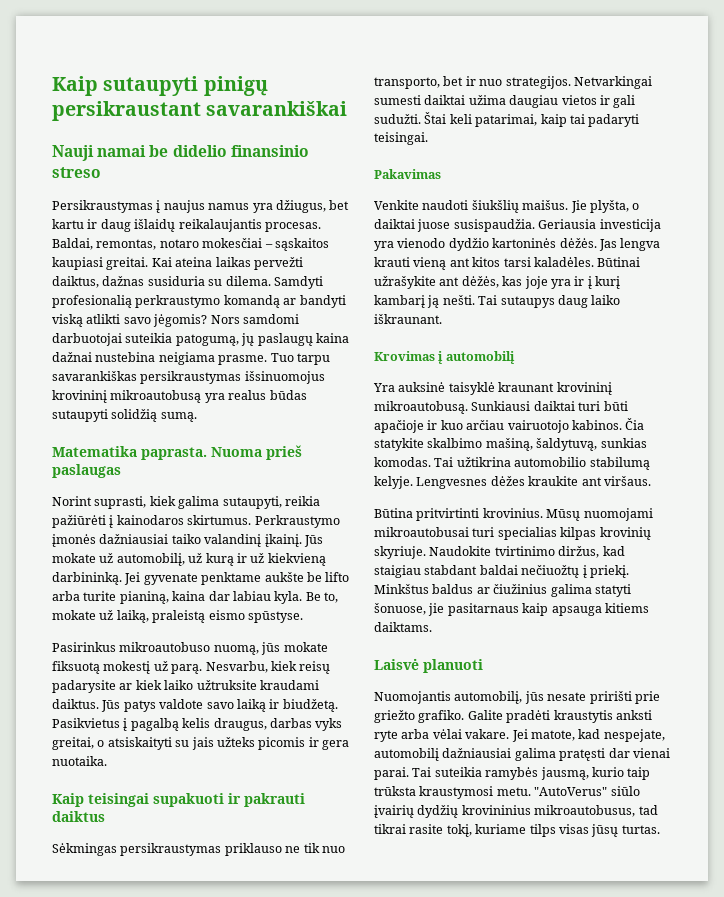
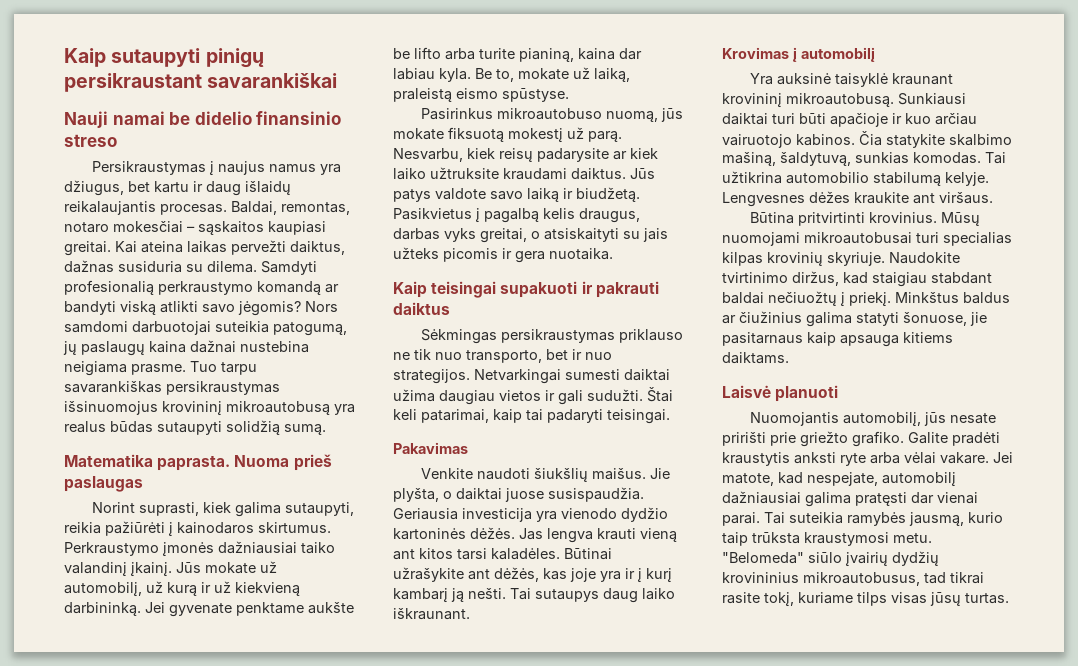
- "AutoVerus" siūlo įvairių dydžių krovininius mikroautobusus, tad tikrai rasite tokį, kuriame tilps visas jūsų turtas.
+ "Belomeda" siūlo įvairių dydžių krovininius mikroautobusus, tad tikrai rasite tokį, kuriame tilps visas jūsų turtas.

